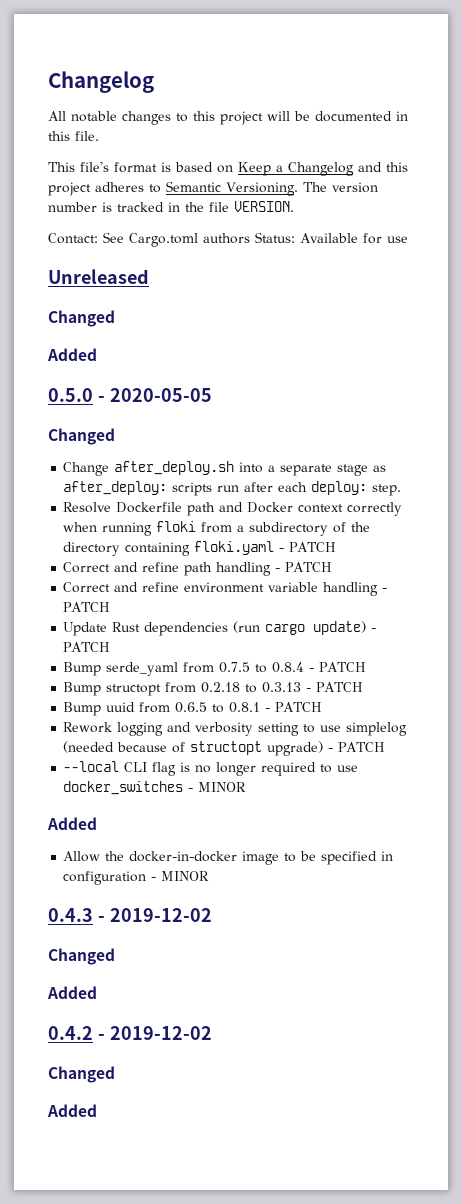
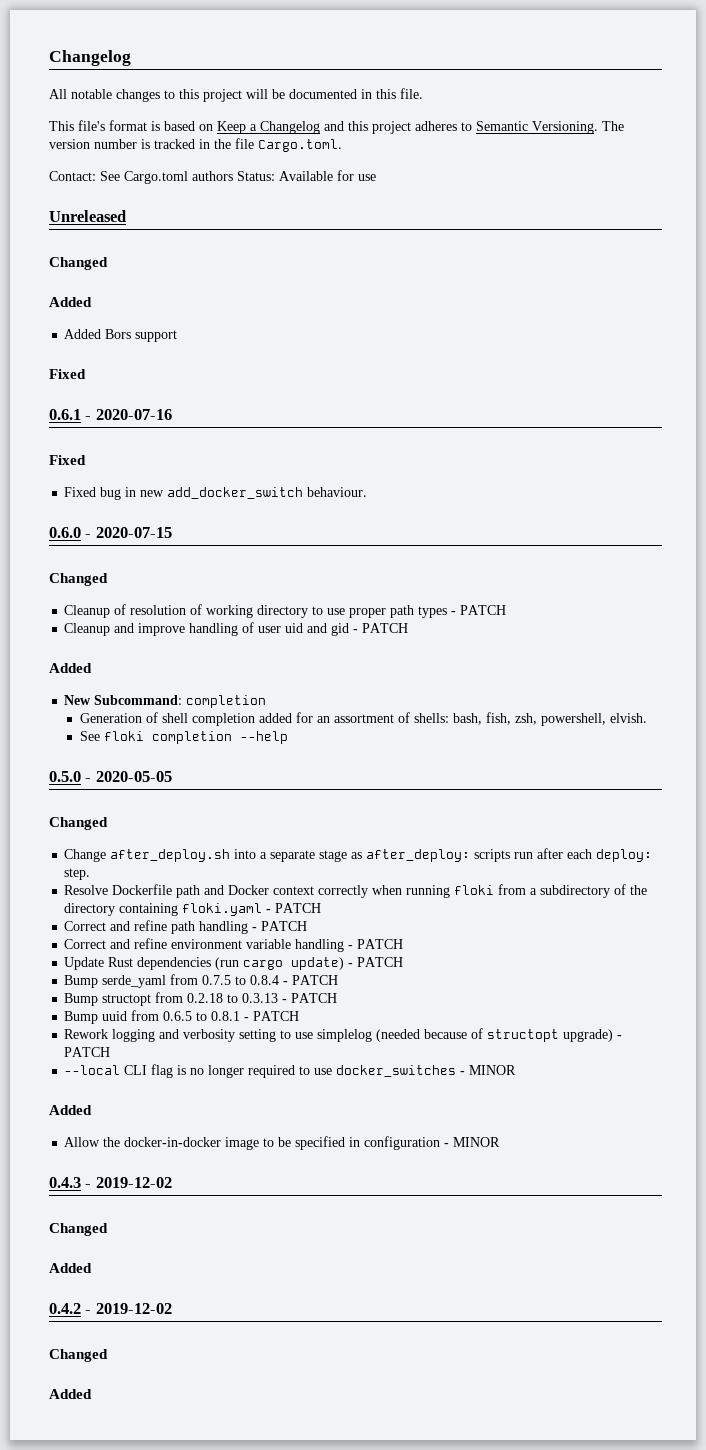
- The version number is tracked in the file VERSION.
+ The version number is tracked in the file Cargo.toml.
+ Added Bors support
+ Fixed
+ 0.6.1 - 2020-07-16
+ Fixed
+ Fixed bug in new add_docker_switch behaviour.
+ 0.6.0 - 2020-07-15
+ Changed
+ Cleanup of resolution of working directory to use proper path types - PATCH
+ Cleanup and improve handling of user uid and gid - PATCH
+ Added
+ New Subcommand: completion
+ Generation of shell completion added for an assortment of shells: bash, fish, zsh, powershell, elvish.
+ See floki completion --help

